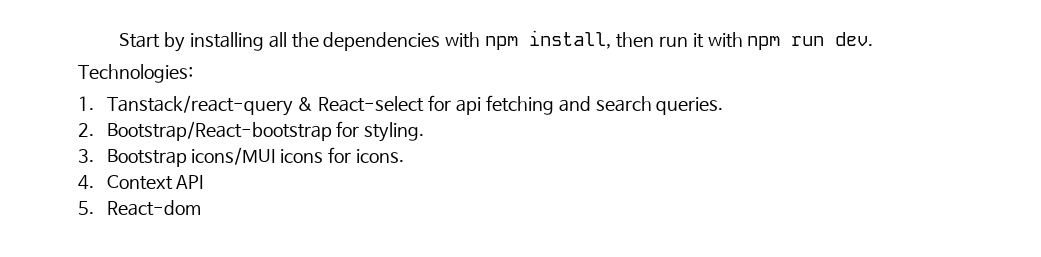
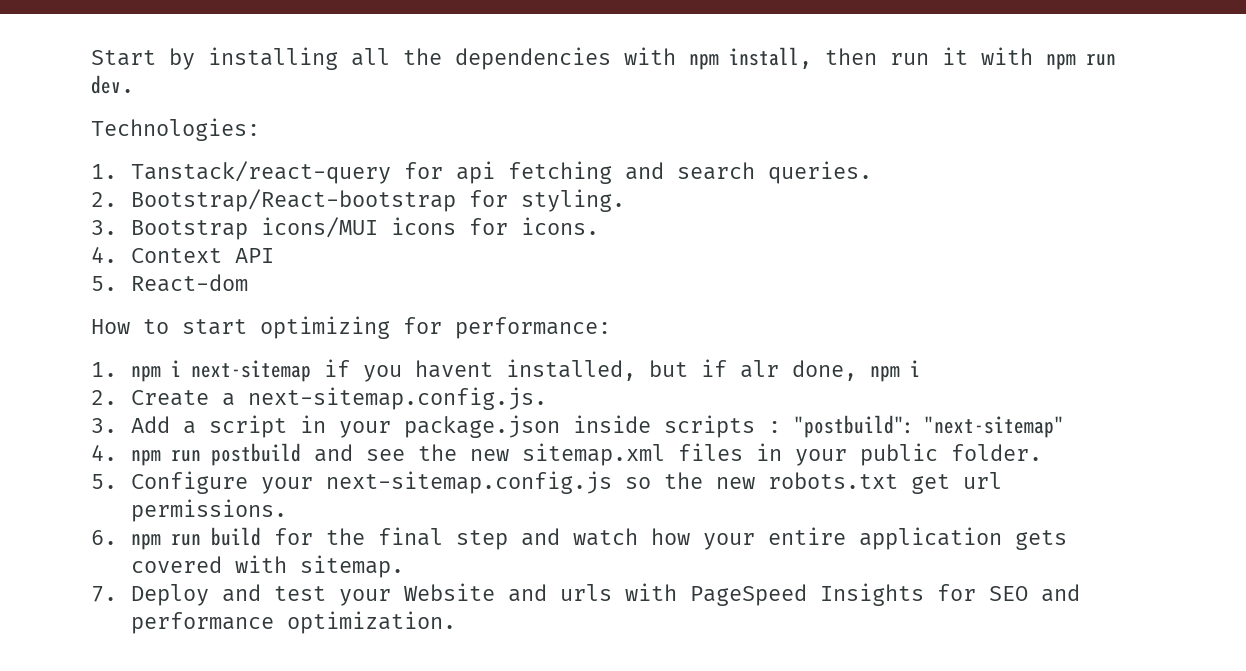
- 1. Tanstack/react-query & React-select for api fetching and search queries.
+ 1. Tanstack/react-query for api fetching and search queries.
+ How to start optimizing for performance:
+ 1. npm i next-sitemap if you havent installed, but if alr done, npm i
+ 2. Create a next-sitemap.config.js.
+ 3. Add a script in your package.json inside scripts : "postbuild": "next-sitemap"
+ 4. npm run postbuild and see the new sitemap.xml files in your public folder.
+ 5. Configure your next-sitemap.config.js so the new robots.txt get url permissions.
+ 6. npm run build for the final step and watch how your entire application gets covered with sitemap.
+ 7. Deploy and test your Website and urls with PageSpeed Insights for SEO and performance optimization.

